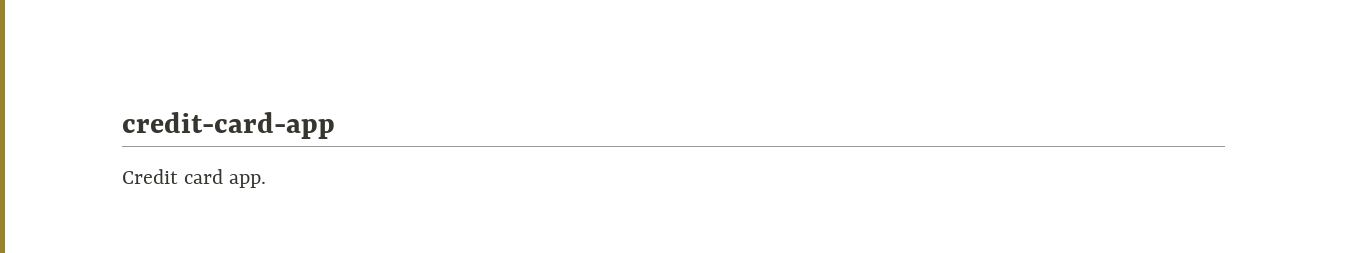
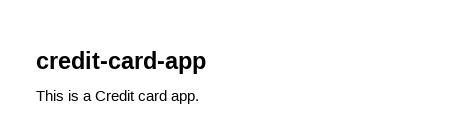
- Credit card app.
+ This is a Credit card app.

